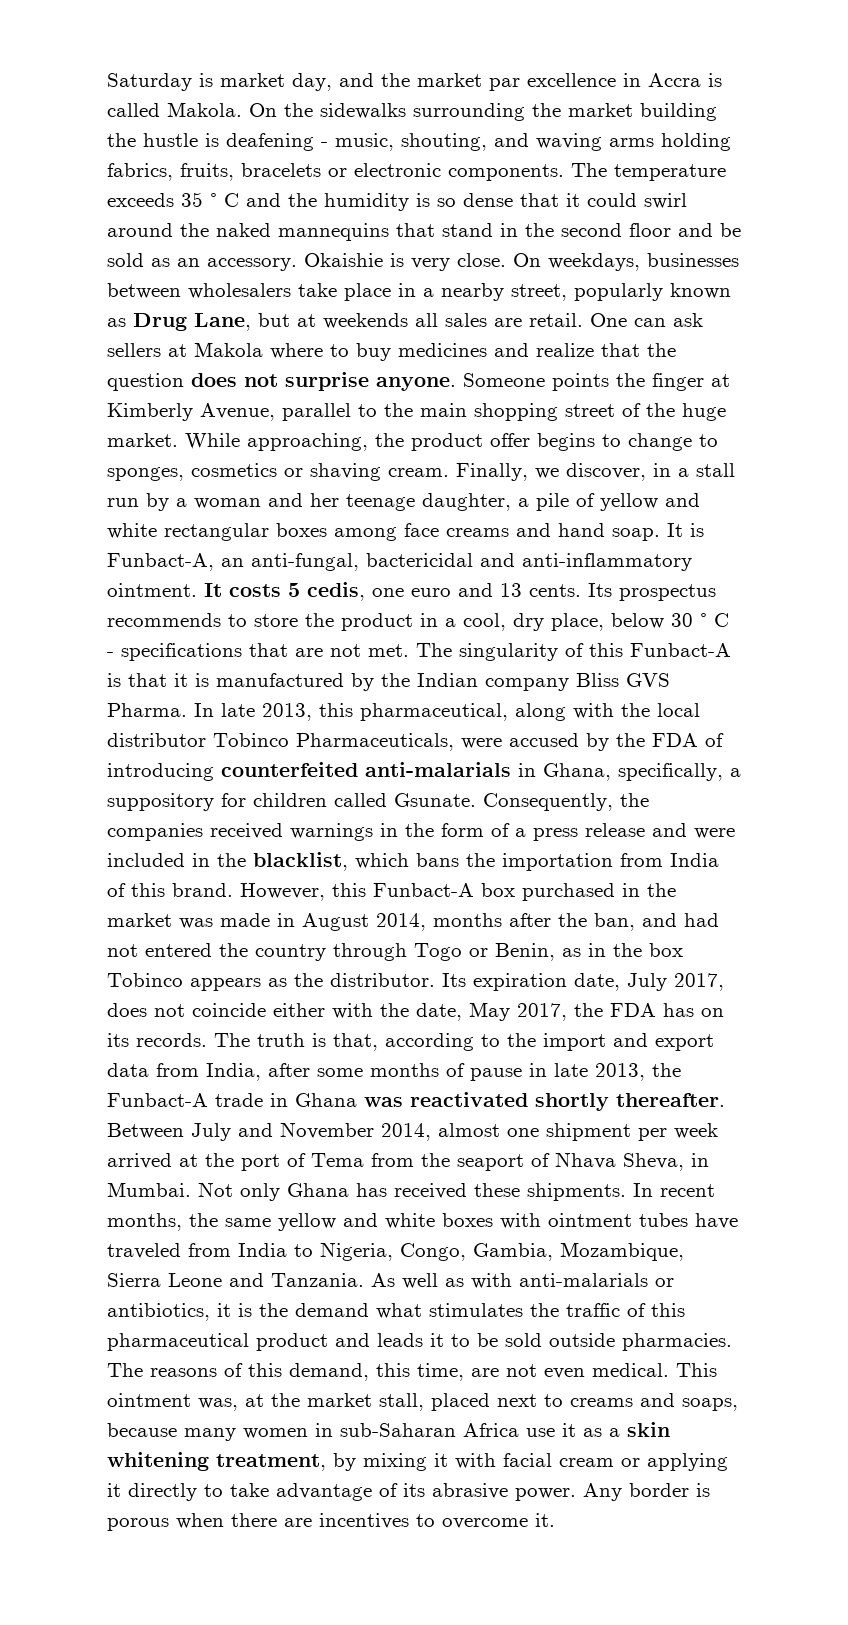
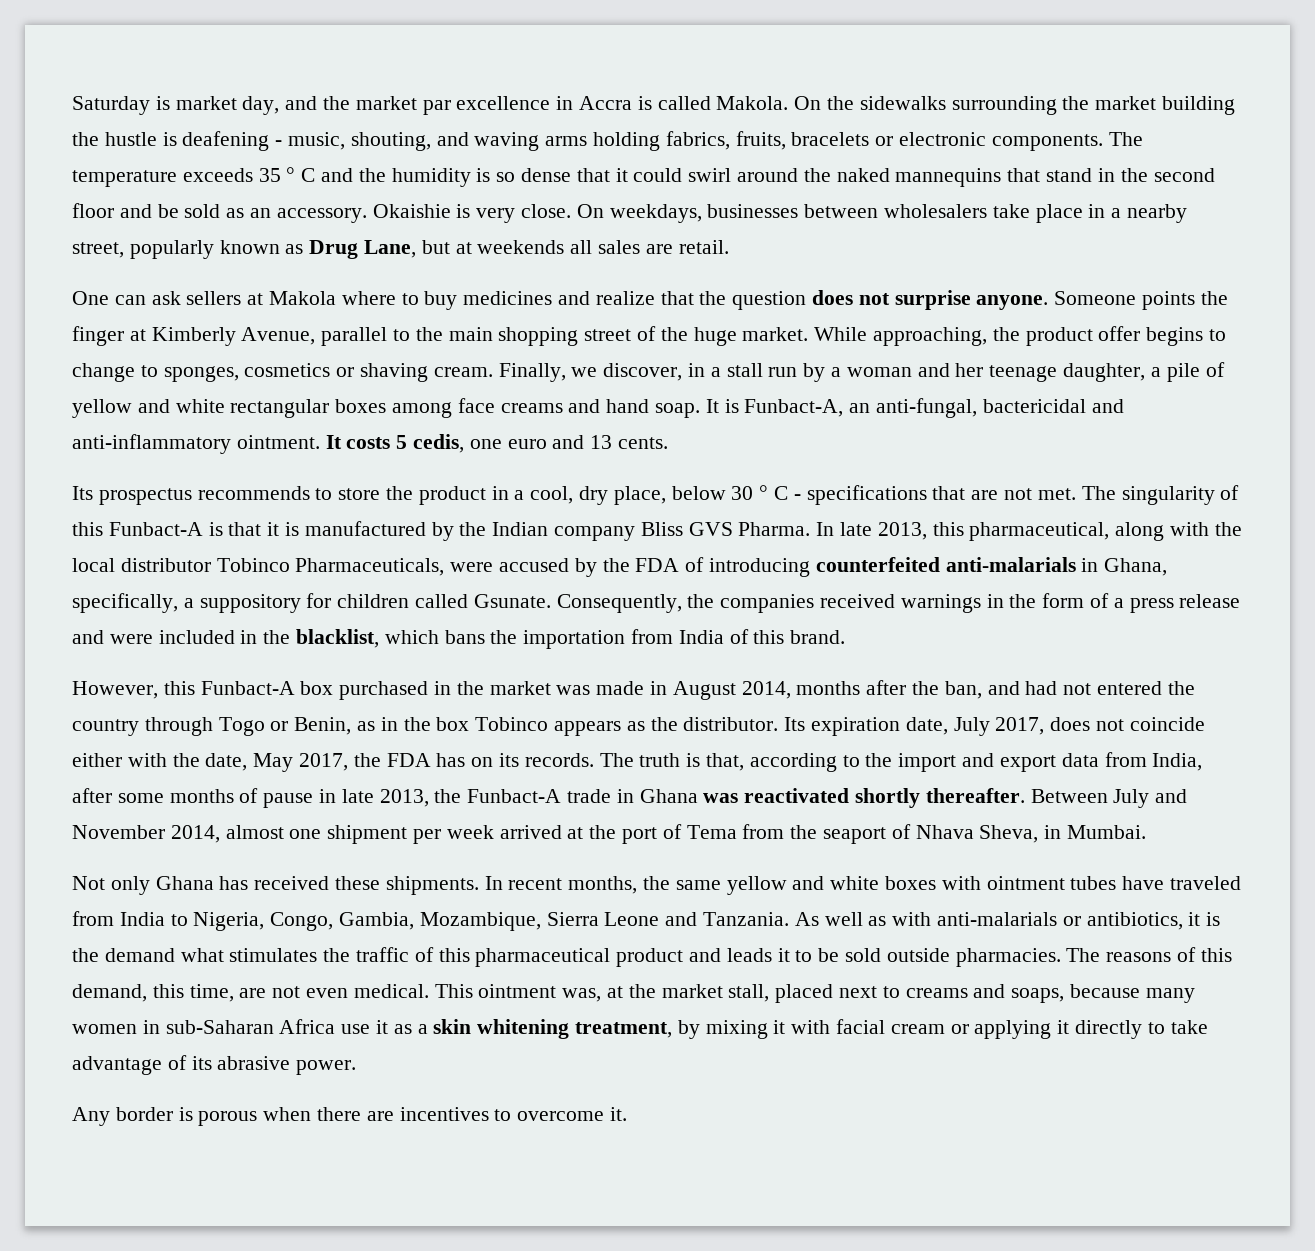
- On weekdays, businesses between wholesalers take place in a nearby street, popularly known as Drug Lane, but at weekends all sales are retail. One can ask sellers at Makola where to buy medicines and realize that the question does not surprise anyone.
+ On weekdays, businesses between wholesalers take place in a nearby street, popularly known as Drug Lane, but at weekends all sales are retail.
+ One can ask sellers at Makola where to buy medicines and realize that the question does not surprise anyone.
- It costs 5 cedis, one euro and 13 cents. Its prospectus recommends to store the product in a cool, dry place, below 30 ° C - specifications that are not met.
+ It costs 5 cedis, one euro and 13 cents.
+ Its prospectus recommends to store the product in a cool, dry place, below 30 ° C - specifications that are not met.
- Consequently, the companies received warnings in the form of a press release and were included in the blacklist, which bans the importation from India of this brand. However, this Funbact-A box purchased in the market was made in August 2014, months after the ban, and had not entered the country through Togo or Benin, as in the box Tobinco appears as the distributor.
+ Consequently, the companies received warnings in the form of a press release and were included in the blacklist, which bans the importation from India of this brand.
+ However, this Funbact-A box purchased in the market was made in August 2014, months after the ban, and had not entered the country through Togo or Benin, as in the box Tobinco appears as the distributor.
- Between July and November 2014, almost one shipment per week arrived at the port of Tema from the seaport of Nhava Sheva, in Mumbai. Not only Ghana has received these shipments.
+ Between July and November 2014, almost one shipment per week arrived at the port of Tema from the seaport of Nhava Sheva, in Mumbai.
+ Not only Ghana has received these shipments.
- This ointment was, at the market stall, placed next to creams and soaps, because many women in sub-Saharan Africa use it as a skin whitening treatment, by mixing it with facial cream or applying it directly to take advantage of its abrasive power. Any border is porous when there are incentives to overcome it.
+ This ointment was, at the market stall, placed next to creams and soaps, because many women in sub-Saharan Africa use it as a skin whitening treatment, by mixing it with facial cream or applying it directly to take advantage of its abrasive power.
+ Any border is porous when there are incentives to overcome it.

